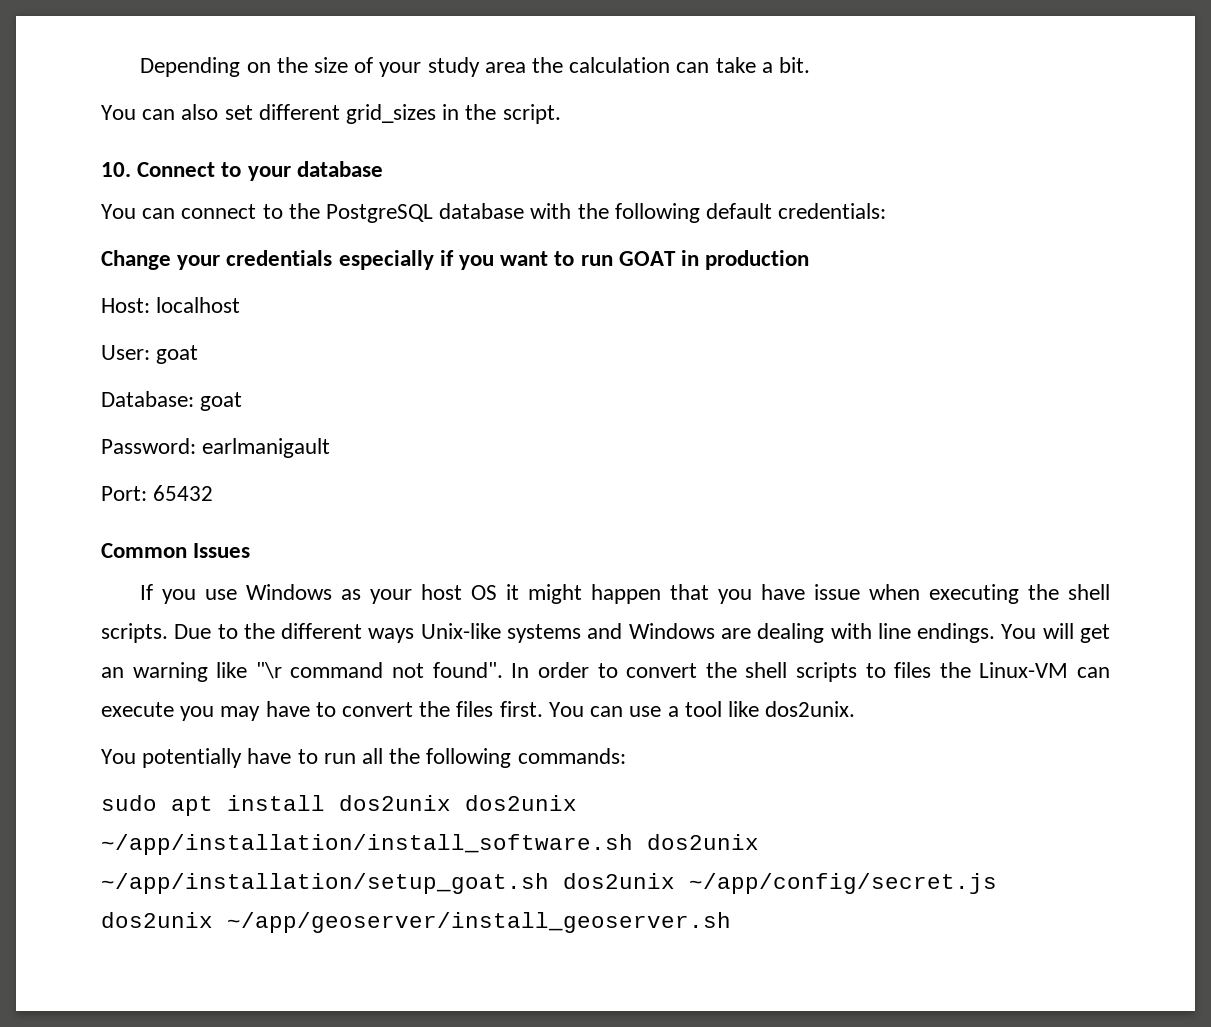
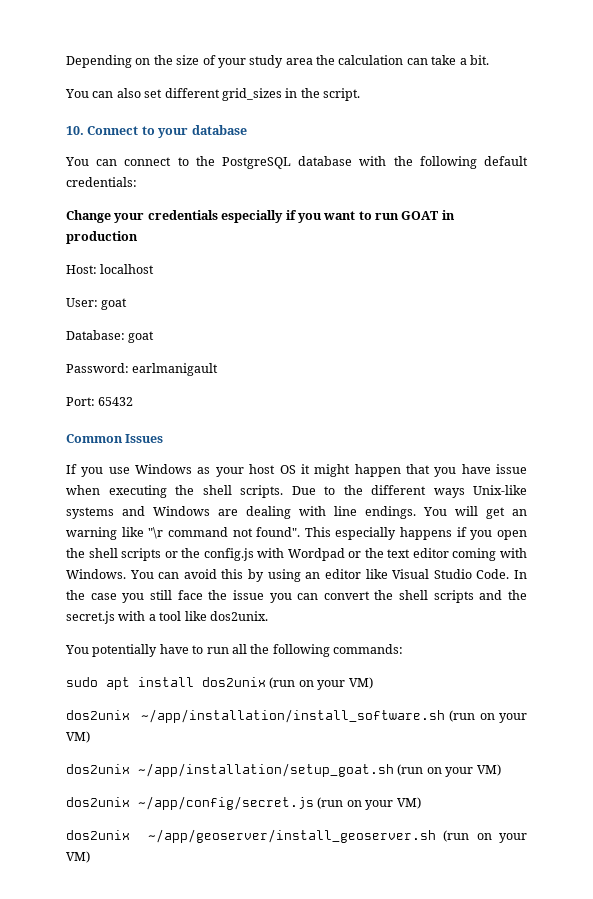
- In order to convert the shell scripts to files the Linux-VM can execute you may have to convert the files first. You can use a tool like dos2unix.
+ This especially happens if you open the shell scripts or the config.js with Wordpad or the text editor coming with Windows. You can avoid this by using an editor like Visual Studio Code. In the case you still face the issue you can convert the shell scripts and the secret.js with a tool like dos2unix.
- sudo apt install dos2unix dos2unix ~/app/installation/install_software.sh dos2unix ~/app/installation/setup_goat.sh dos2unix ~/app/config/secret.js dos2unix ~/app/geoserver/install_geoserver.sh
+ sudo apt install dos2unix (run on your VM)
+ dos2unix ~/app/installation/install_software.sh (run on your VM)
+ dos2unix ~/app/installation/setup_goat.sh (run on your VM)
+ dos2unix ~/app/config/secret.js (run on your VM)
+ dos2unix ~/app/geoserver/install_geoserver.sh (run on your VM)

